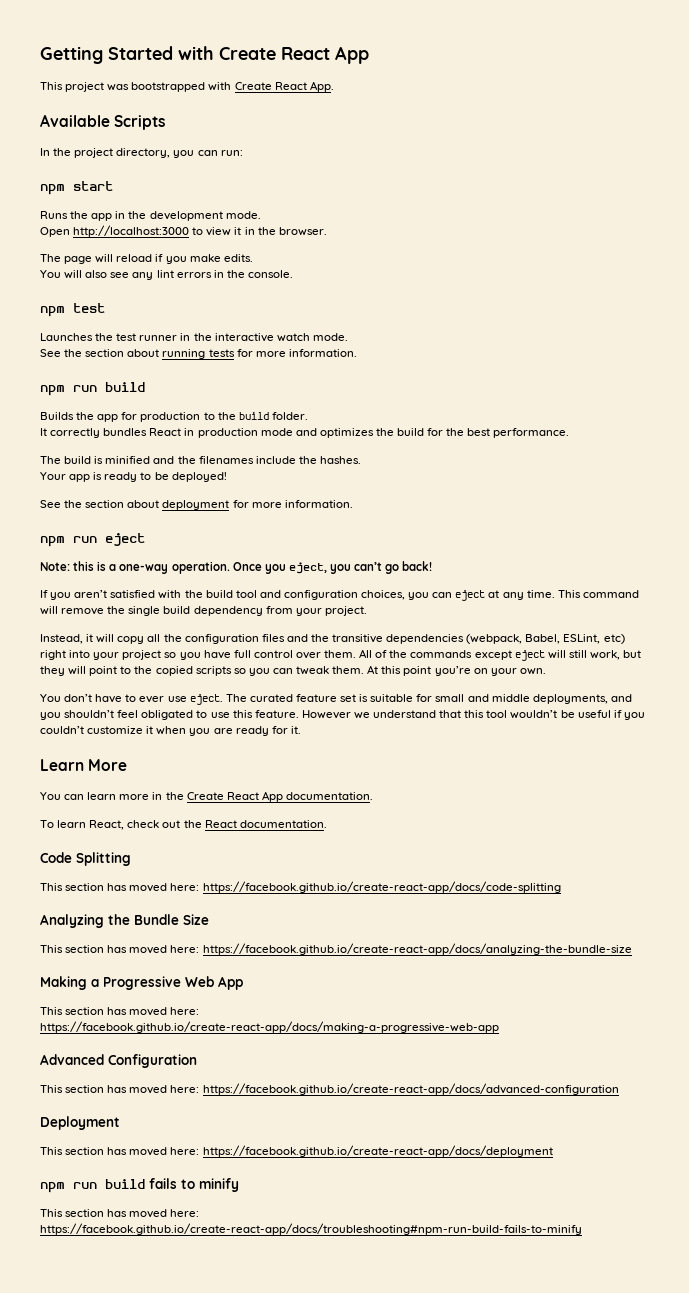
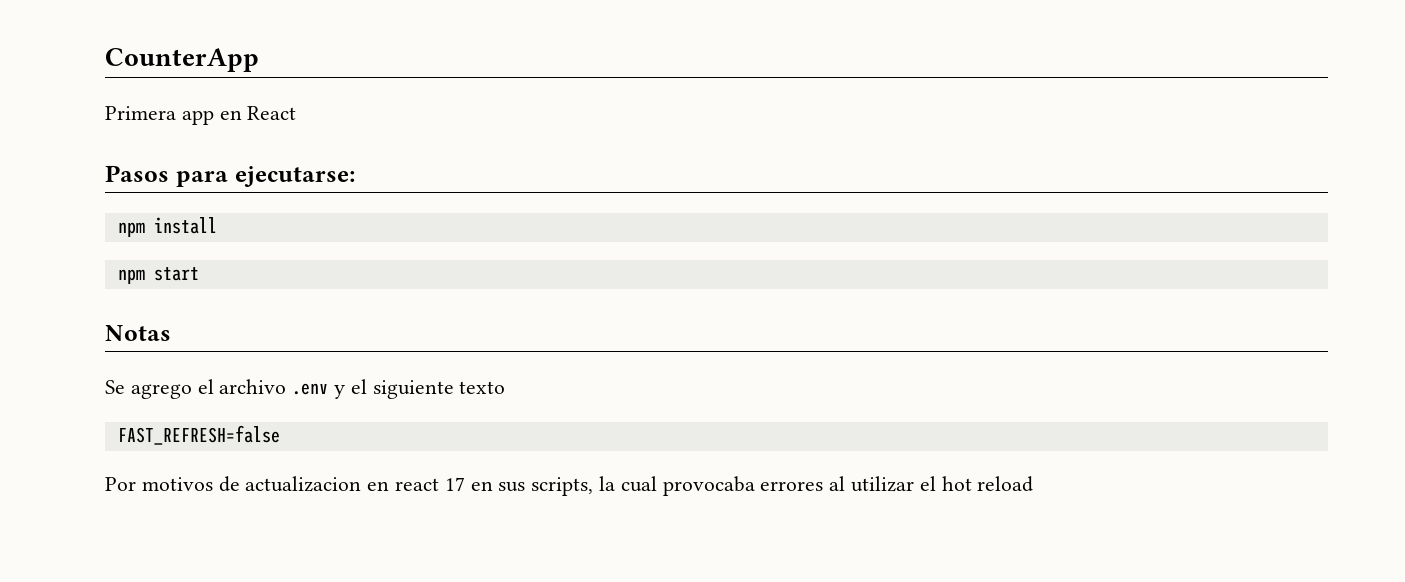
- Getting Started with Create React App
- This project was bootstrapped with Create React App.
- Available Scripts
- In the project directory, you can run:
+ CounterApp
+ Primera app en React
+ Pasos para ejecutarse:
+ npm install
  npm start
- Runs the app in the development mode.
- Open http://localhost:3000 to view it in the browser.
- The page will reload if you make edits.
- You will also see any lint errors in the console.
- npm test
- Launches the test runner in the interactive watch mode.
- See the section about running tests for more information.
- npm run build
- Builds the app for production to the build folder.
- It correctly bundles React in production mode and optimizes the build for the best performance.
- The build is minified and the filenames include the hashes.
- Your app is ready to be deployed!
- See the section about deployment for more information.
- npm run eject
- Note: this is a one-way operation. Once you eject, you can’t go back!
- If you aren’t satisfied with the build tool and configuration choices, you can eject at any time. This command will remove the single build dependency from your project.
- Instead, it will copy all the configuration files and the transitive dependencies (webpack, Babel, ESLint, etc) right into your project so you have full control over them. All of the commands except eject will still work, but they will point to the copied scripts so you can tweak them. At this point you’re on your own.
- You don’t have to ever use eject. The curated feature set is suitable for small and middle deployments, and you shouldn’t feel obligated to use this feature. However we understand that this tool wouldn’t be useful if you couldn’t customize it when you are ready for it.
- Learn More
- You can learn more in the Create React App documentation.
- To learn React, check out the React documentation.
- Code Splitting
- This section has moved here: https://facebook.github.io/create-react-app/docs/code-splitting
- Analyzing the Bundle Size
- This section has moved here: https://facebook.github.io/create-react-app/docs/analyzing-the-bundle-size
- Making a Progressive Web App
- This section has moved here: https://facebook.github.io/create-react-app/docs/making-a-progressive-web-app
- Advanced Configuration
- This section has moved here: https://facebook.github.io/create-react-app/docs/advanced-configuration
- Deployment
- This section has moved here: https://facebook.github.io/create-react-app/docs/deployment
- npm run build fails to minify
- This section has moved here: https://facebook.github.io/create-react-app/docs/troubleshooting#npm-run-build-fails-to-minify
+ Notas
+ Se agrego el archivo .env y el siguiente texto
+ FAST_REFRESH=false
+ Por motivos de actualizacion en react 17 en sus scripts, la cual provocaba errores al utilizar el hot reload

